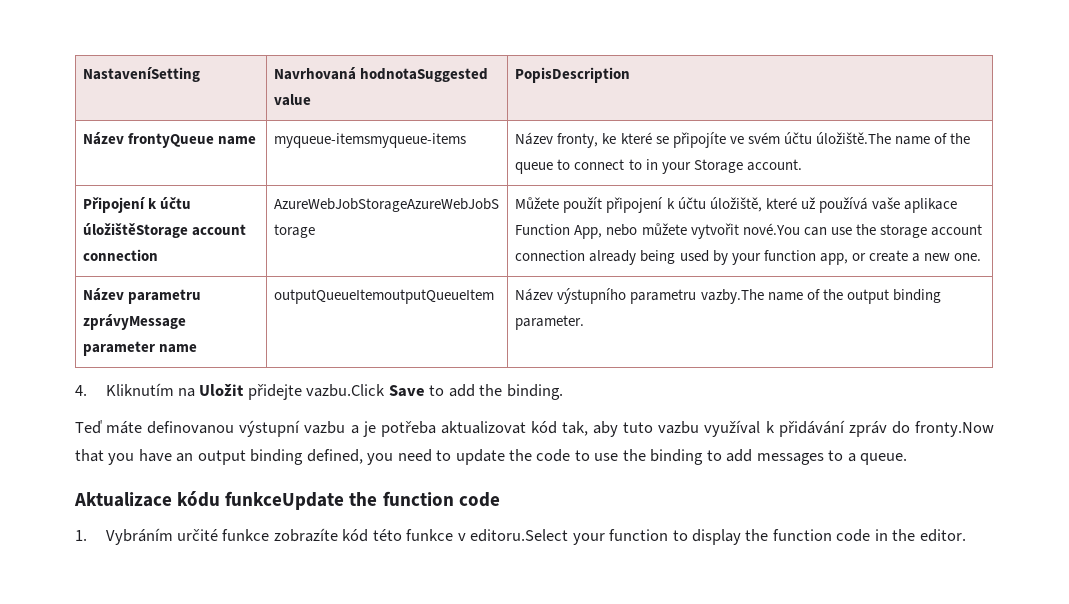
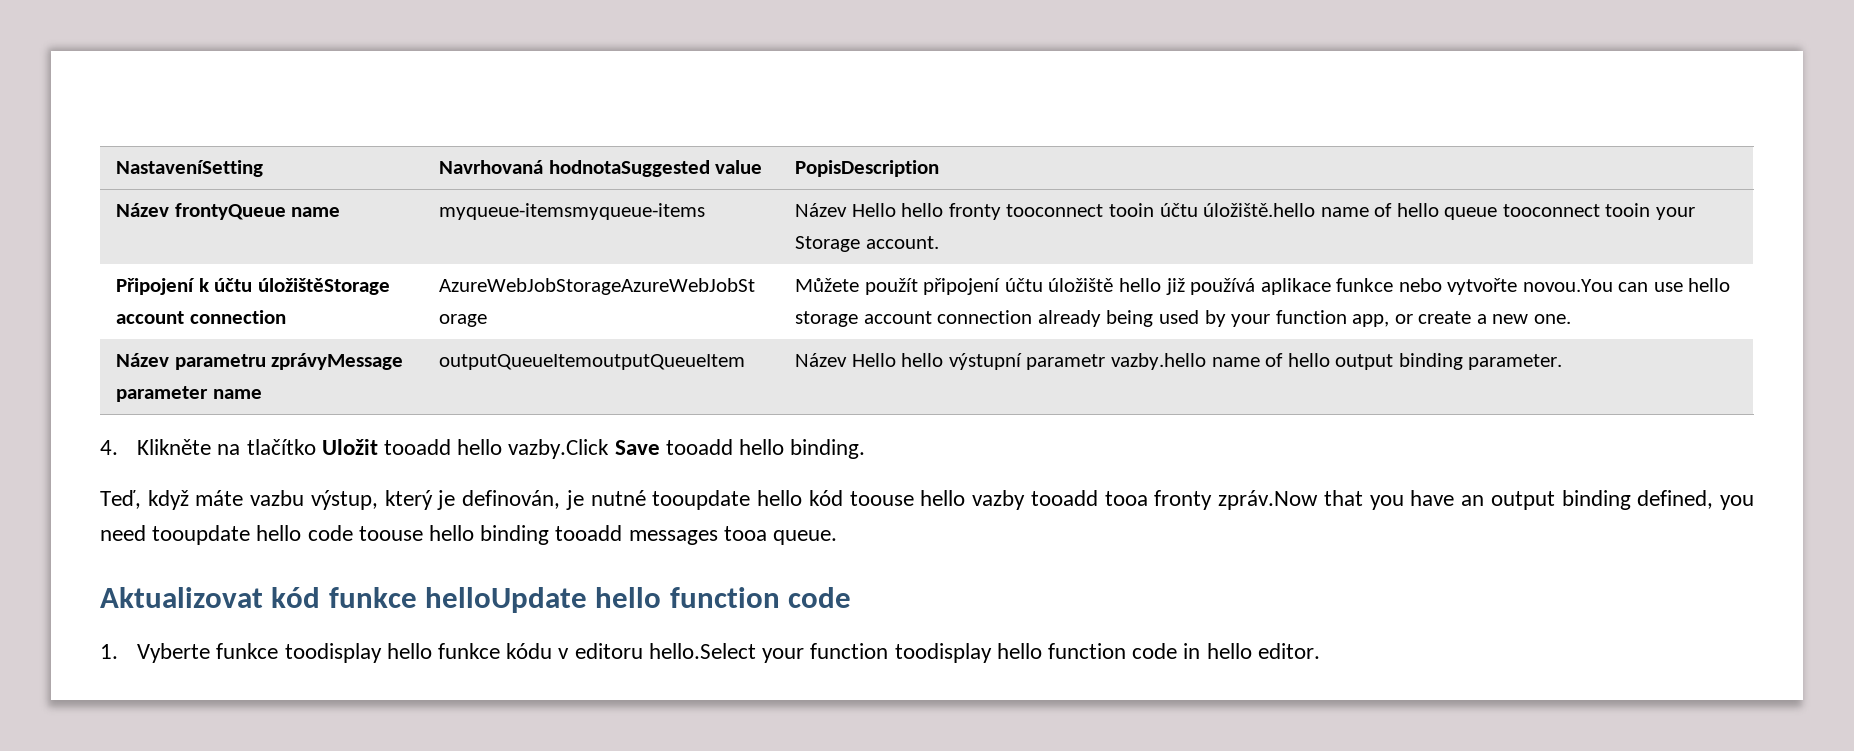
- Název frontyQueue name | myqueue-itemsmyqueue-items | Název fronty, ke které se připojíte ve svém účtu úložiště.The name of the queue to connect to in your Storage account.
+ Název frontyQueue name | myqueue-itemsmyqueue-items | Název Hello hello fronty tooconnect tooin účtu úložiště.hello name of hello queue tooconnect tooin your Storage account.
- Můžete použít připojení k účtu úložiště, které už používá vaše aplikace Function App, nebo můžete vytvořit nové.You can use the storage account connection already being used by your function app, or create a new one.
+ Můžete použít připojení účtu úložiště hello již používá aplikace funkce nebo vytvořte novou.You can use hello storage account connection already being used by your function app, or create a new one.
- Název parametru zprávyMessage parameter name | outputQueueItemoutputQueueItem | Název výstupního parametru vazby.The name of the output binding parameter.
+ Název parametru zprávyMessage parameter name | outputQueueItemoutputQueueItem | Název Hello hello výstupní parametr vazby.hello name of hello output binding parameter.
- 4. Kliknutím na Uložit přidejte vazbu.Click Save to add the binding.
- Teď máte definovanou výstupní vazbu a je potřeba aktualizovat kód tak, aby tuto vazbu využíval k přidávání zpráv do fronty.Now that you have an output binding defined, you need to update the code to use the binding to add messages to a queue.
- Aktualizace kódu funkceUpdate the function code
- 1. Vybráním určité funkce zobrazíte kód této funkce v editoru.Select your function to display the function code in the editor.
+ 4. Klikněte na tlačítko Uložit tooadd hello vazby.Click Save tooadd hello binding.
+ Teď, když máte vazbu výstup, který je definován, je nutné tooupdate hello kód toouse hello vazby tooadd tooa fronty zpráv.Now that you have an output binding defined, you need tooupdate hello code toouse hello binding tooadd messages tooa queue.
+ Aktualizovat kód funkce helloUpdate hello function code
+ 1. Vyberte funkce toodisplay hello funkce kódu v editoru hello.Select your function toodisplay hello function code in hello editor.

